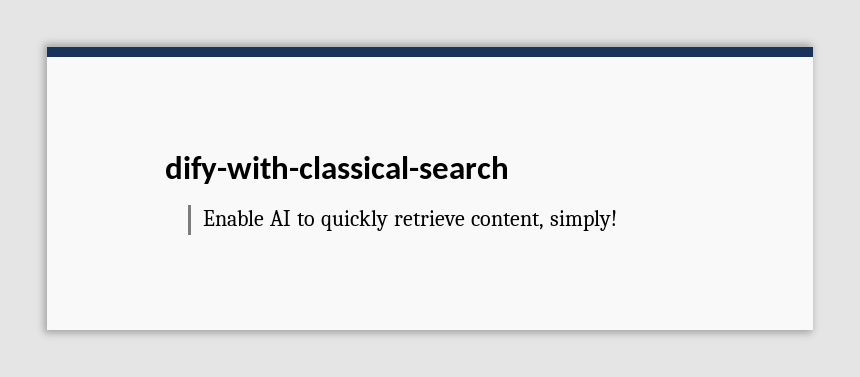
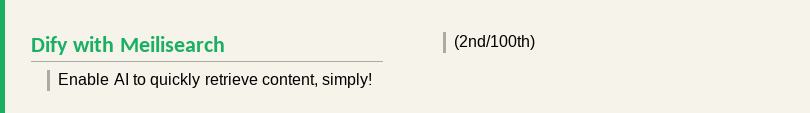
- dify-with-classical-search
+ Dify with Meilisearch
+ (2nd/100th)

